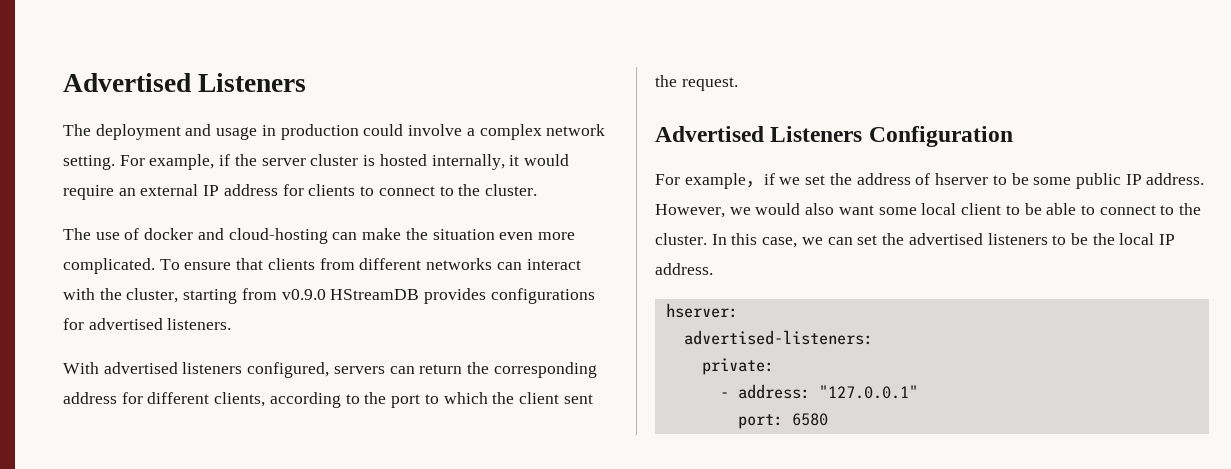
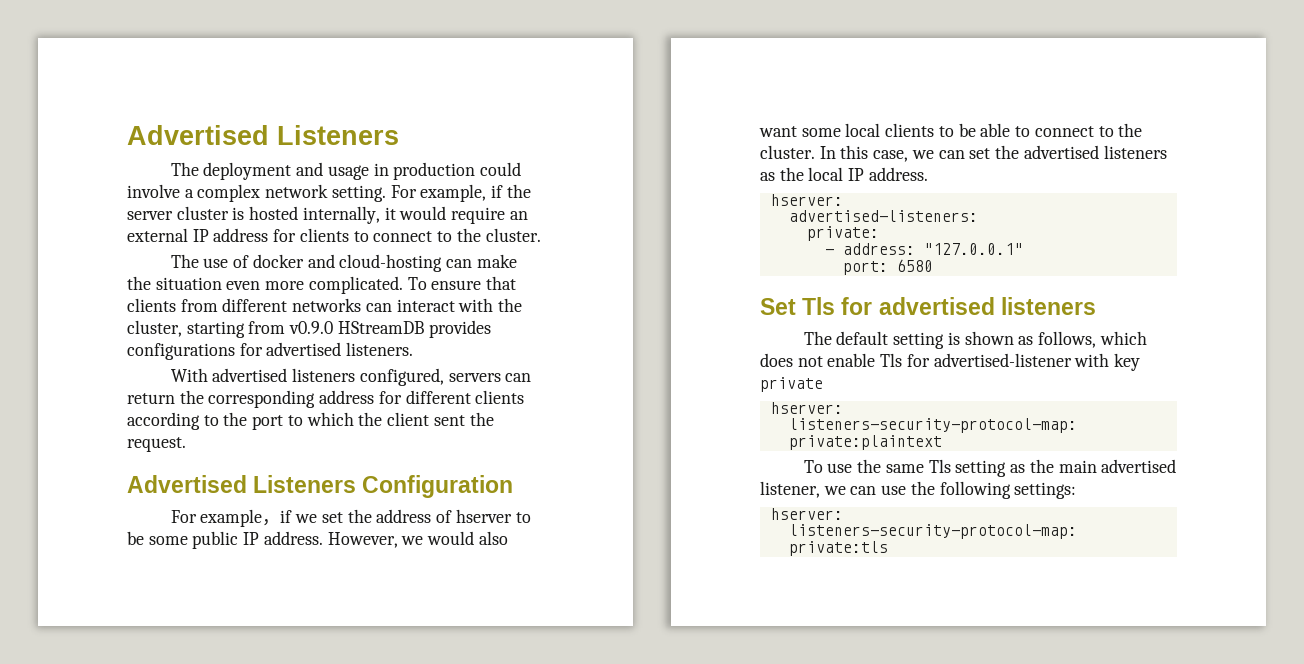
- With advertised listeners configured, servers can return the corresponding address for different clients, according to the port to which the client sent the request.
+ With advertised listeners configured, servers can return the corresponding address for different clients according to the port to which the client sent the request.
- However, we would also want some local client to be able to connect to the cluster.
+ However, we would also want some local clients to be able to connect to the cluster.
- In this case, we can set the advertised listeners to be the local IP address.
+ In this case, we can set the advertised listeners as the local IP address.
+ Set Tls for advertised listeners
+ The default setting is shown as follows, which does not enable Tls for advertised-listener with key private
+ hserver:
+ listeners-security-protocol-map: private:plaintext
+ To use the same Tls setting as the main advertised listener, we can use the following settings:
+ hserver:
+ listeners-security-protocol-map: private:tls

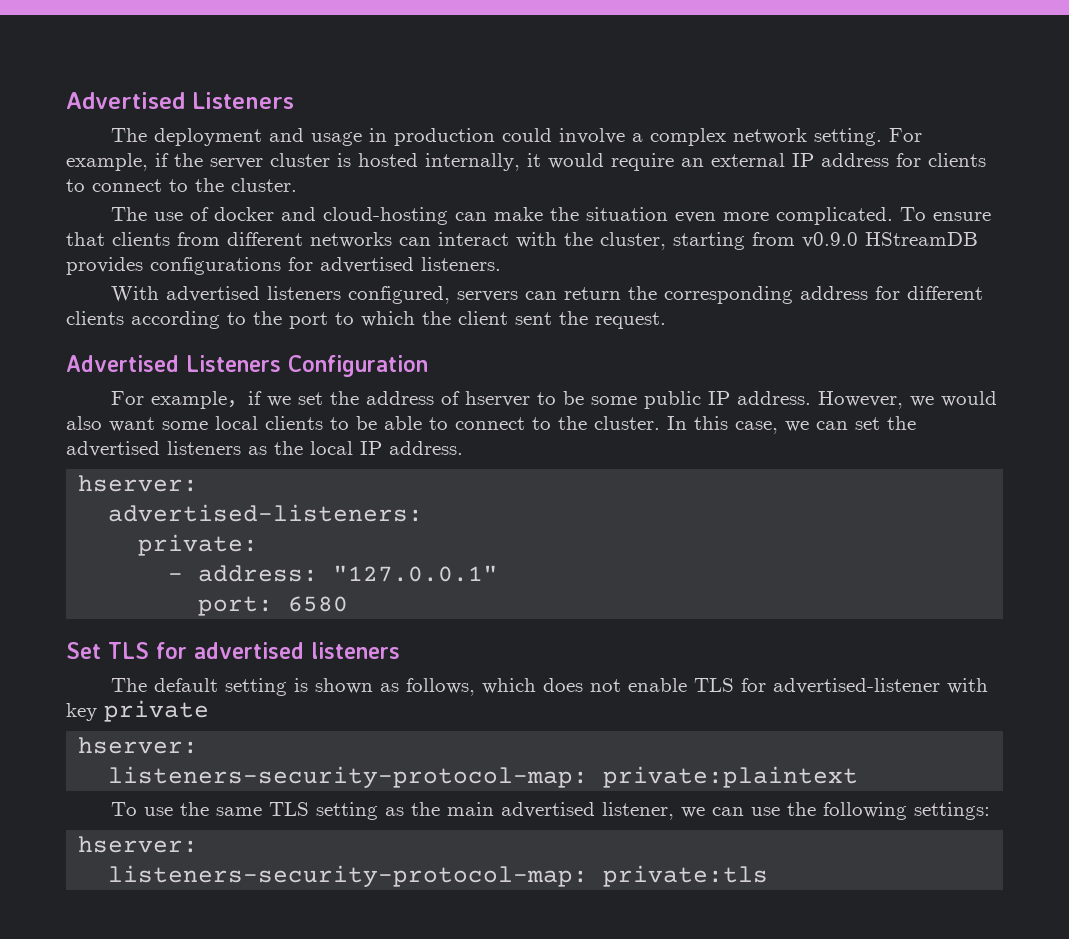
- Set Tls for advertised listeners
+ Set TLS for advertised listeners
- The default setting is shown as follows, which does not enable Tls for advertised-listener with key private
+ The default setting is shown as follows, which does not enable TLS for advertised-listener with key private
- To use the same Tls setting as the main advertised listener, we can use the following settings:
+ To use the same TLS setting as the main advertised listener, we can use the following settings:

